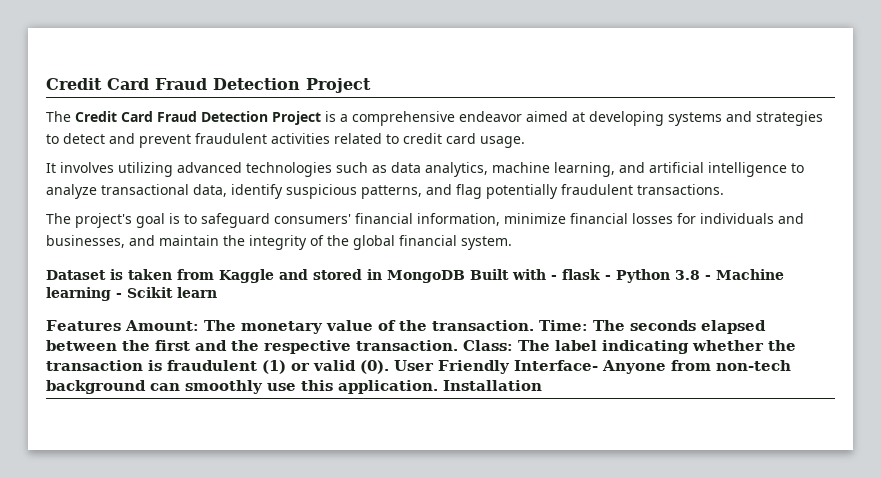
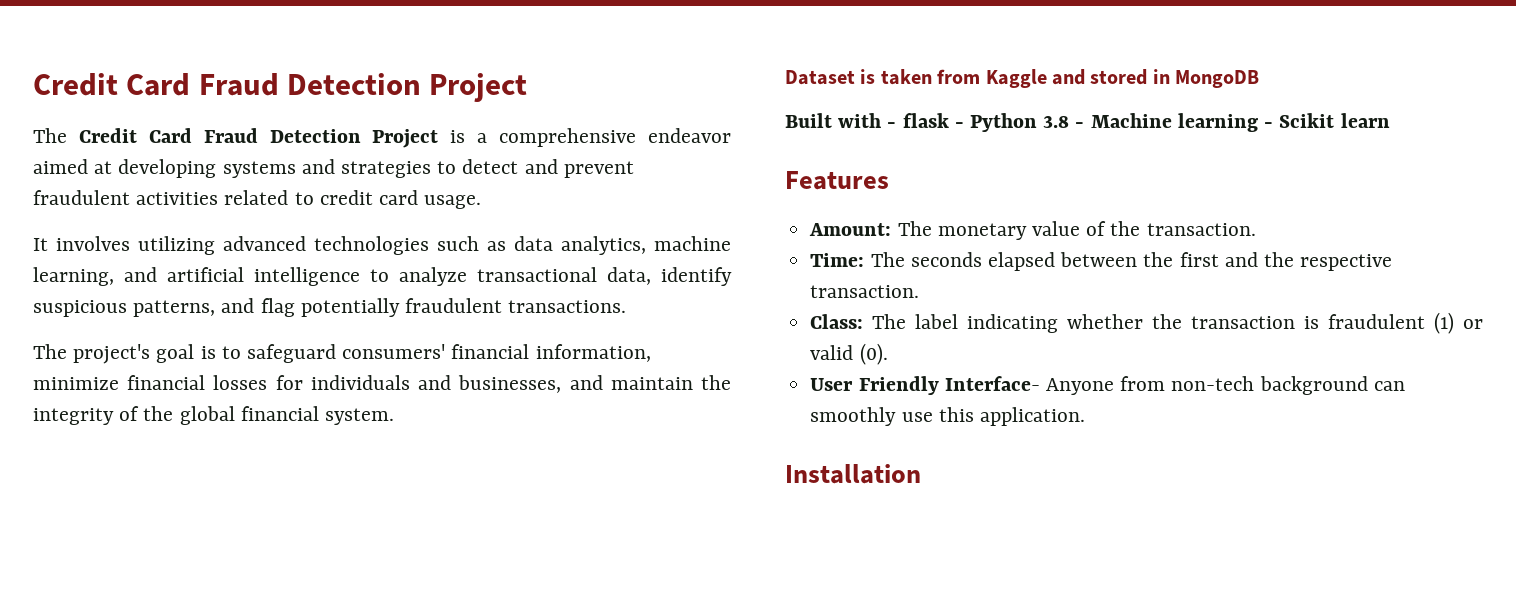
- Dataset is taken from Kaggle and stored in MongoDB Built with - flask - Python 3.8 - Machine learning - Scikit learn
+ Dataset is taken from Kaggle and stored in MongoDB
+ Built with - flask - Python 3.8 - Machine learning - Scikit learn
- Features Amount: The monetary value of the transaction. Time: The seconds elapsed between the first and the respective transaction. Class: The label indicating whether the transaction is fraudulent (1) or valid (0). User Friendly Interface- Anyone from non-tech background can smoothly use this application. Installation
+ Features
+ Amount: The monetary value of the transaction.
+ Time: The seconds elapsed between the first and the respective transaction.
+ Class: The label indicating whether the transaction is fraudulent (1) or valid (0).
+ User Friendly Interface- Anyone from non-tech background can smoothly use this application.
+ Installation

